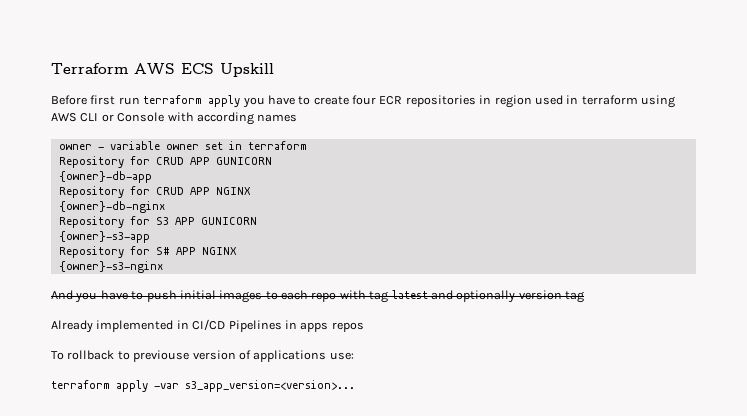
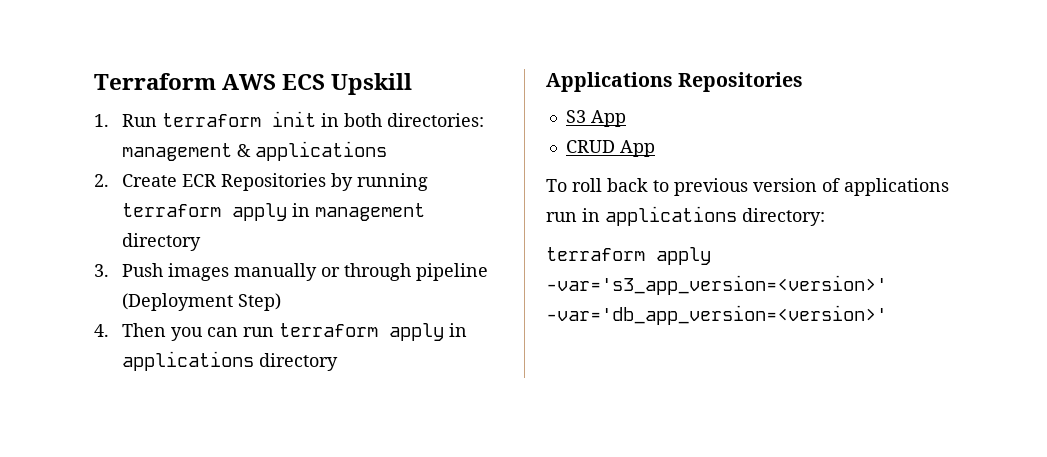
- Before first run terraform apply you have to create four ECR repositories in region used in terraform using AWS CLI or Console with according names
- owner - variable owner set in terraform
- Repository for CRUD APP GUNICORN
- {owner}-db-app
- Repository for CRUD APP NGINX
- {owner}-db-nginx
- Repository for S3 APP GUNICORN
- {owner}-s3-app
- Repository for S# APP NGINX
- {owner}-s3-nginx
- And you have to push initial images to each repo with tag latest and optionally version tag
- Already implemented in CI/CD Pipelines in apps repos
- To rollback to previouse version of applications use:
- terraform apply -var s3_app_version=<version>...
+ 1. Run terraform init in both directories: management & applications
+ 2. Create ECR Repositories by running terraform apply in management directory
+ 3. Push images manually or through pipeline (Deployment Step)
+ 4. Then you can run terraform apply in applications directory
+ Applications Repositories
+ S3 App
+ CRUD App
+ To roll back to previous version of applications run in applications directory:
+ terraform apply -var='s3_app_version=<version>' -var='db_app_version=<version>'

